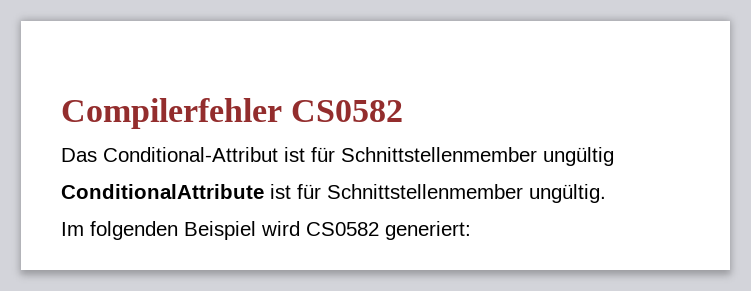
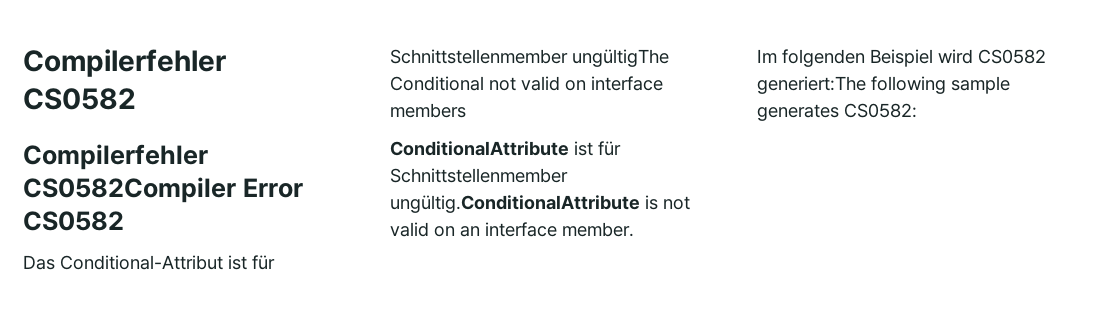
+ Compilerfehler CS0582Compiler Error CS0582
- Das Conditional-Attribut ist für Schnittstellenmember ungültig
- ConditionalAttribute ist für Schnittstellenmember ungültig.
+ Das Conditional-Attribut ist für Schnittstellenmember ungültigThe Conditional not valid on interface members
+ ConditionalAttribute ist für Schnittstellenmember ungültig.ConditionalAttribute is not valid on an interface member.
- Im folgenden Beispiel wird CS0582 generiert:
+ Im folgenden Beispiel wird CS0582 generiert:The following sample generates CS0582:

